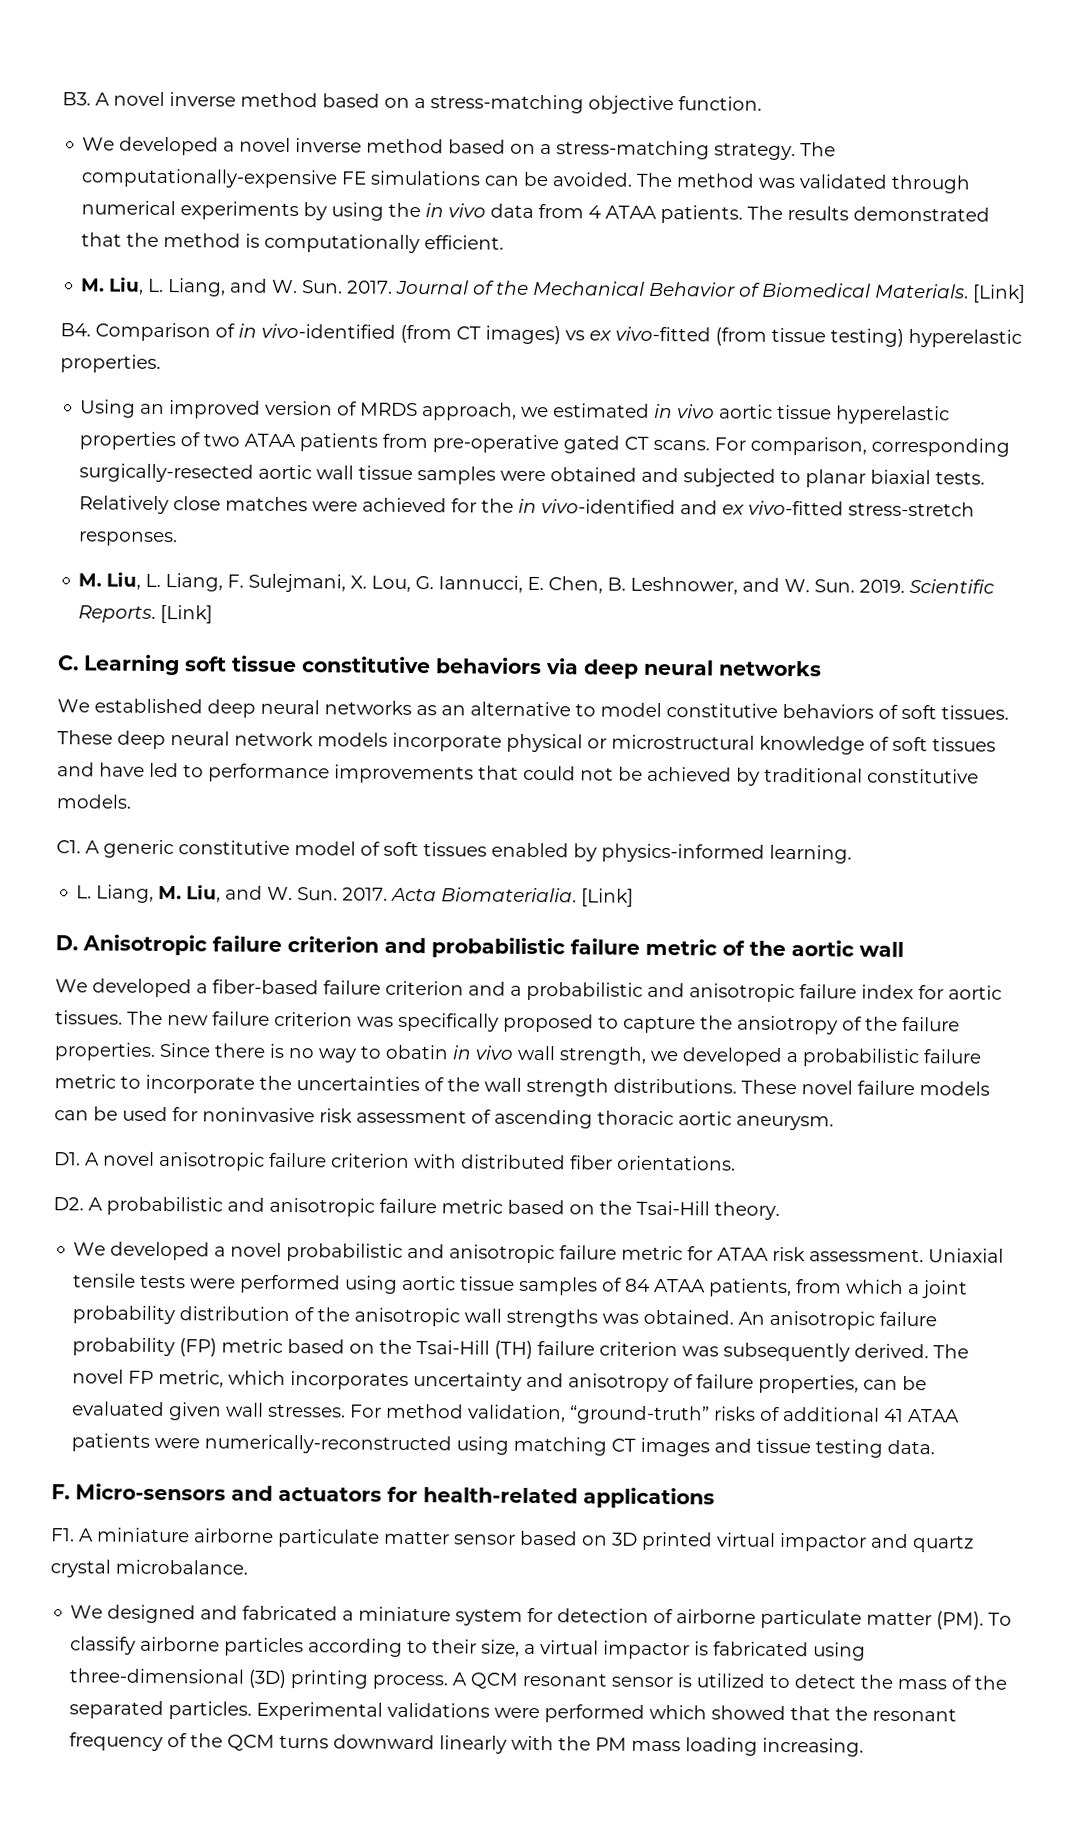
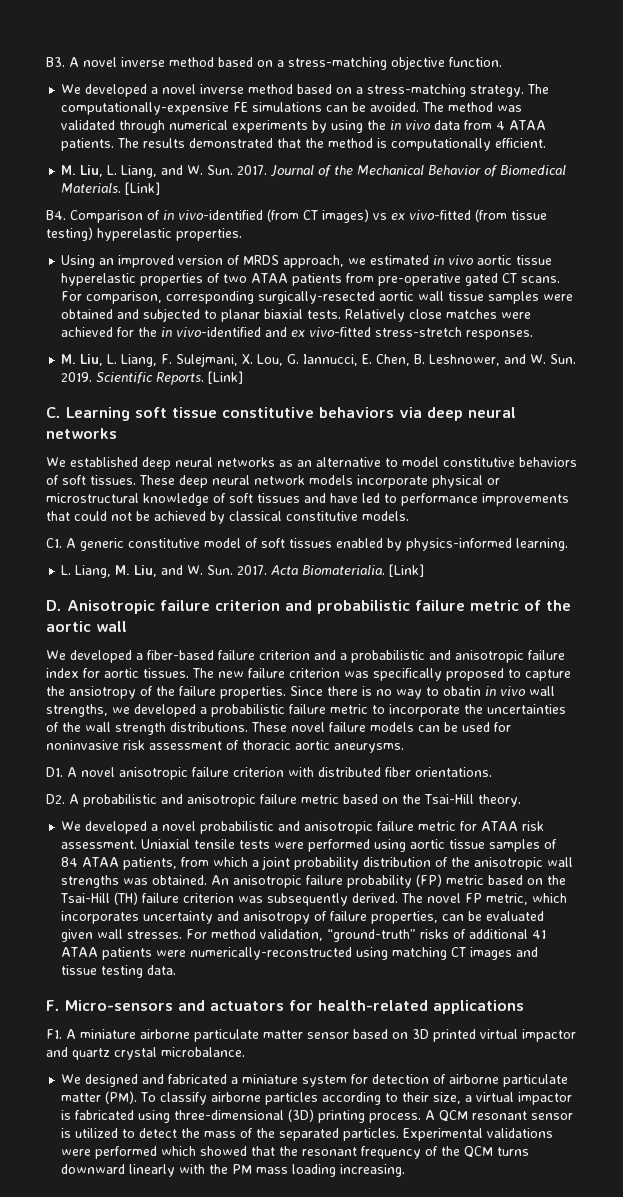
- These deep neural network models incorporate physical or microstructural knowledge of soft tissues and have led to performance improvements that could not be achieved by traditional constitutive models.
+ These deep neural network models incorporate physical or microstructural knowledge of soft tissues and have led to performance improvements that could not be achieved by classical constitutive models.
- Since there is no way to obatin in vivo wall strength, we developed a probabilistic failure metric to incorporate the uncertainties of the wall strength distributions.
+ Since there is no way to obatin in vivo wall strengths, we developed a probabilistic failure metric to incorporate the uncertainties of the wall strength distributions.
- These novel failure models can be used for noninvasive risk assessment of ascending thoracic aortic aneurysm.
+ These novel failure models can be used for noninvasive risk assessment of thoracic aortic aneurysms.

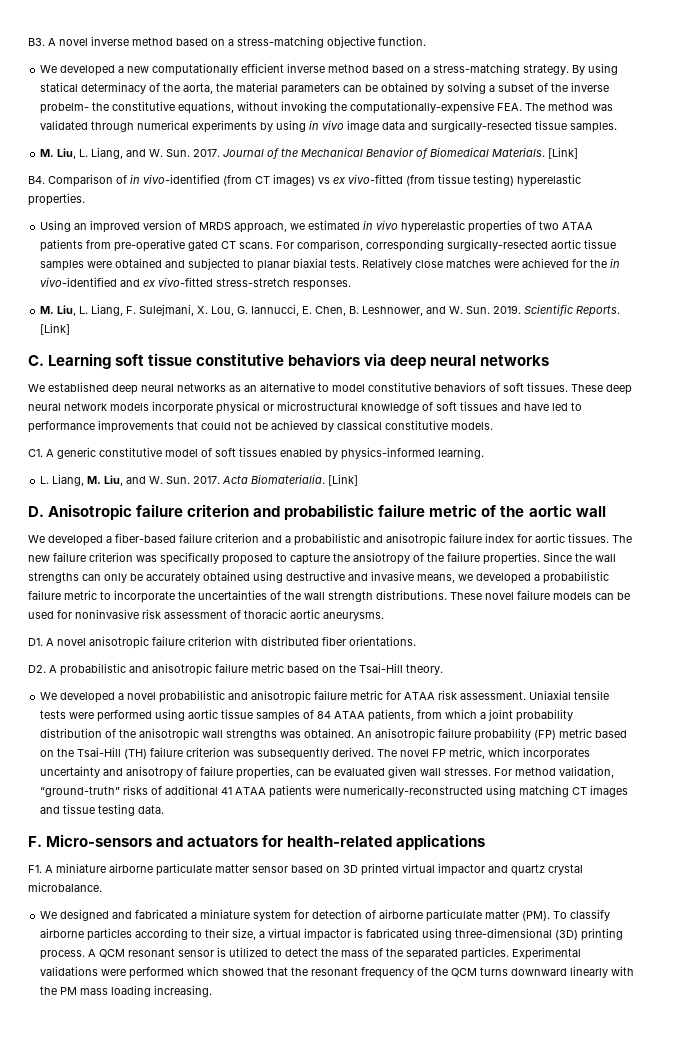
- We developed a novel inverse method based on a stress-matching strategy.
+ We developed a new computationally efficient inverse method based on a stress-matching strategy.
- The computationally-expensive FE simulations can be avoided. The method was validated through numerical experiments by using the in vivo data from 4 ATAA patients. The results demonstrated that the method is computationally efficient.
+ By using statical determinacy of the aorta, the material parameters can be obtained by solving a subset of the inverse probelm- the constitutive equations, without invoking the computationally-expensive FEA. The method was validated through numerical experiments by using in vivo image data and surgically-resected tissue samples.
- Using an improved version of MRDS approach, we estimated in vivo aortic tissue hyperelastic properties of two ATAA patients from pre-operative gated CT scans.
+ Using an improved version of MRDS approach, we estimated in vivo hyperelastic properties of two ATAA patients from pre-operative gated CT scans.
- For comparison, corresponding surgically-resected aortic wall tissue samples were obtained and subjected to planar biaxial tests.
+ For comparison, corresponding surgically-resected aortic tissue samples were obtained and subjected to planar biaxial tests.
- Since there is no way to obatin in vivo wall strengths, we developed a probabilistic failure metric to incorporate the uncertainties of the wall strength distributions.
+ Since the wall strengths can only be accurately obtained using destructive and invasive means, we developed a probabilistic failure metric to incorporate the uncertainties of the wall strength distributions.

